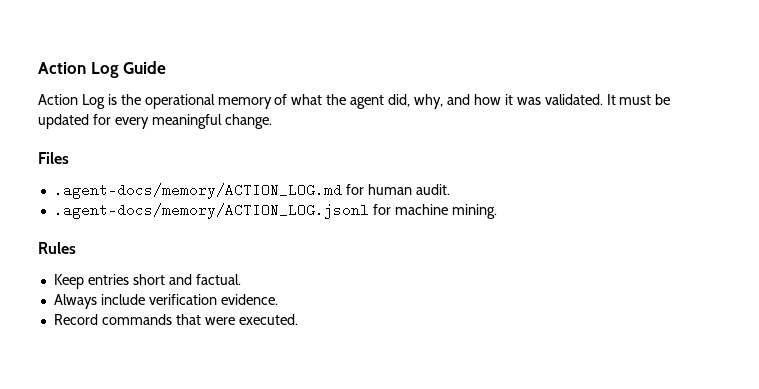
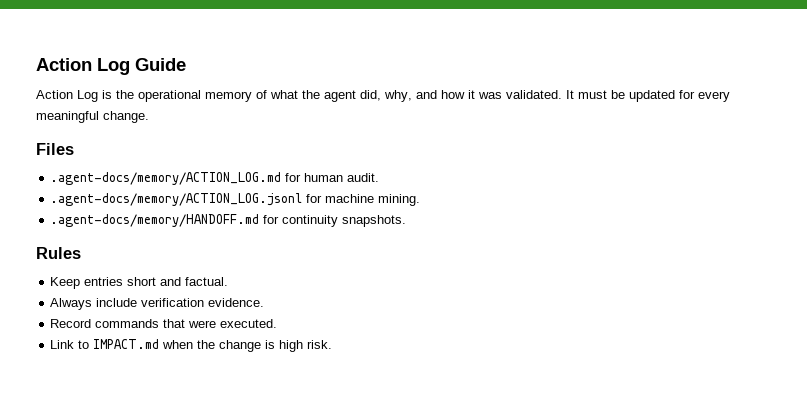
+ .agent-docs/memory/HANDOFF.md for continuity snapshots.
+ Link to IMPACT.md when the change is high risk.

